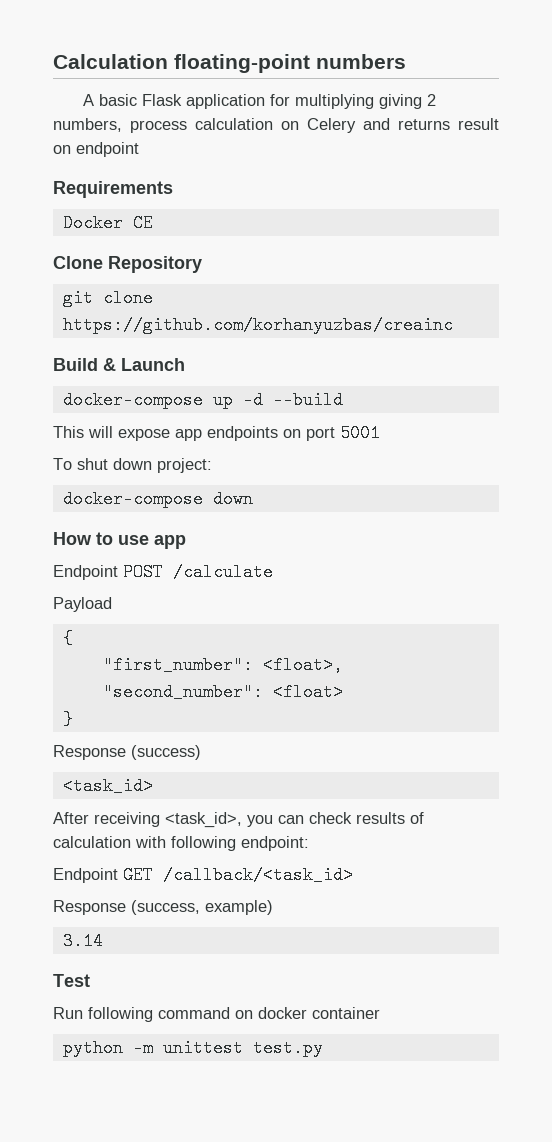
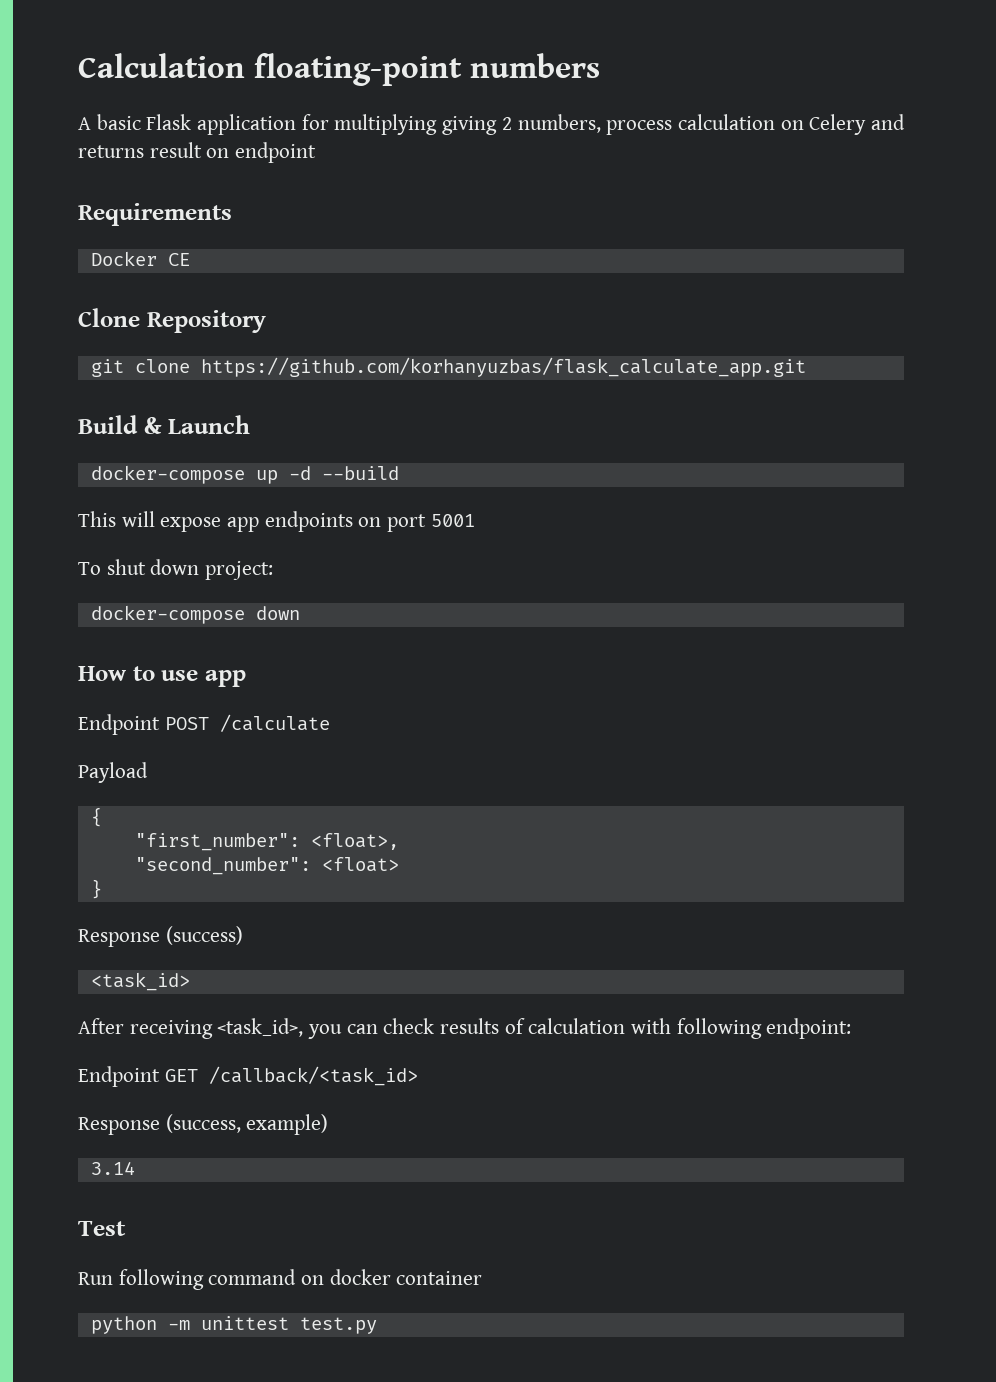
- git clone https://github.com/korhanyuzbas/creainc
+ git clone https://github.com/korhanyuzbas/flask_calculate_app.git

